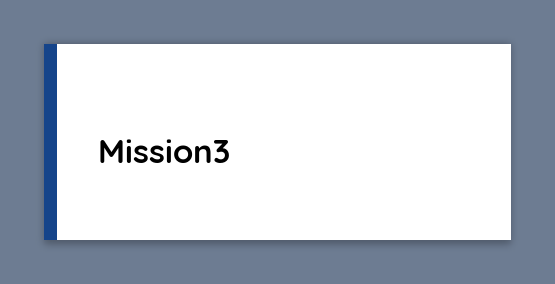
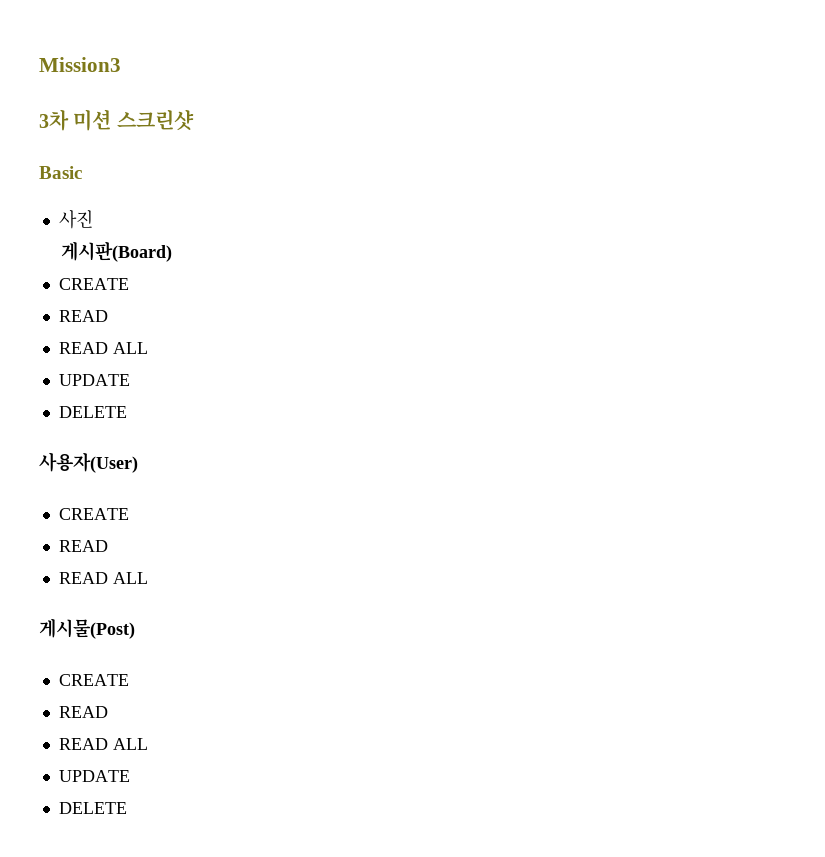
+ 3차 미션 스크린샷
+ Basic
+ 사진
+ 게시판(Board)
+ CREATE
+ READ
+ READ ALL
+ UPDATE
+ DELETE
+ 사용자(User)
+ CREATE
+ READ
+ READ ALL
+ 게시물(Post)
+ CREATE
+ READ
+ READ ALL
+ UPDATE
+ DELETE

